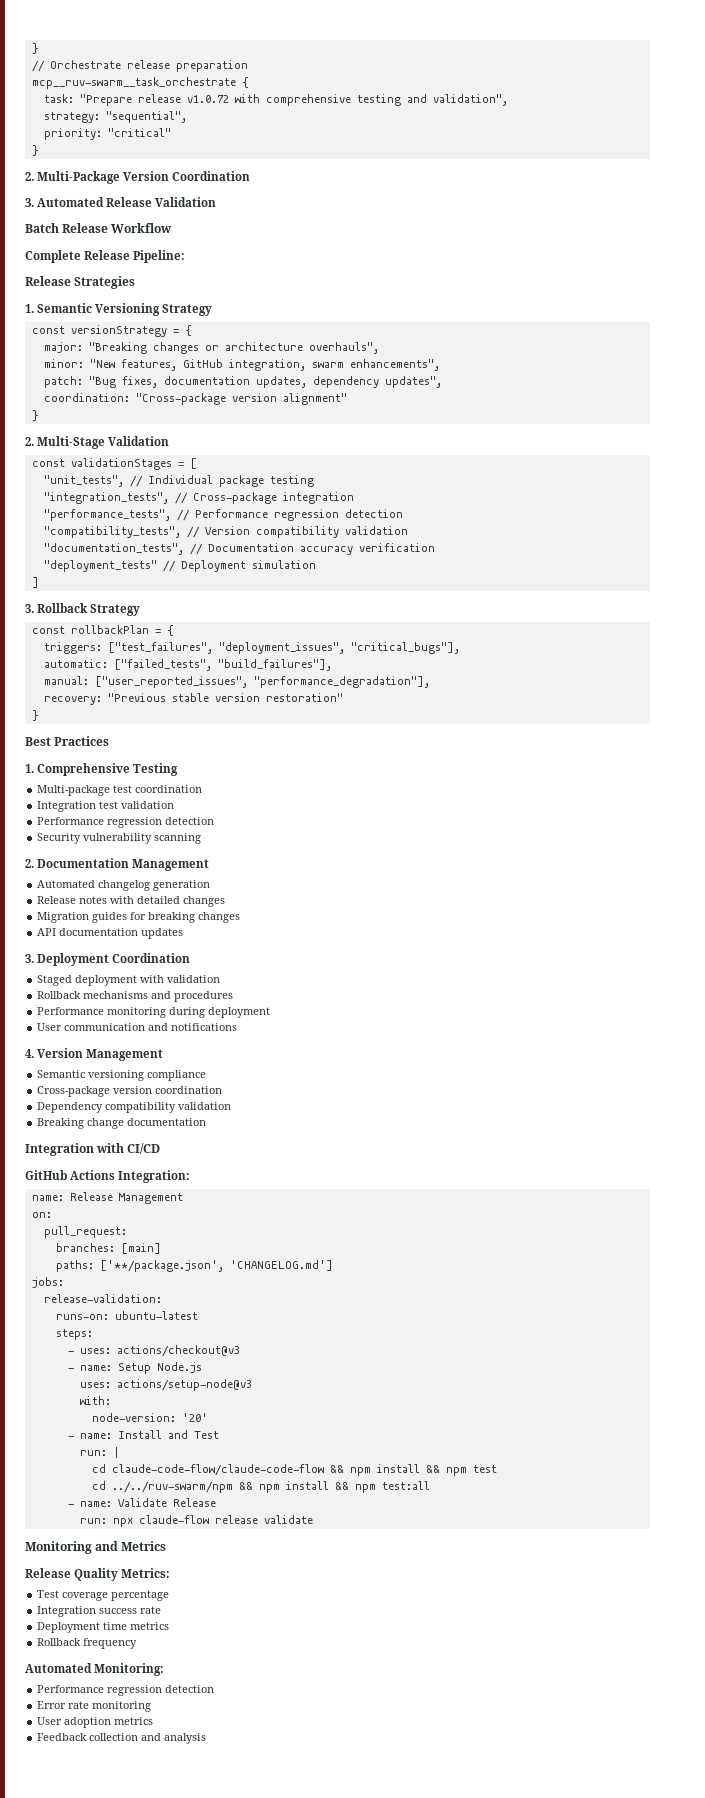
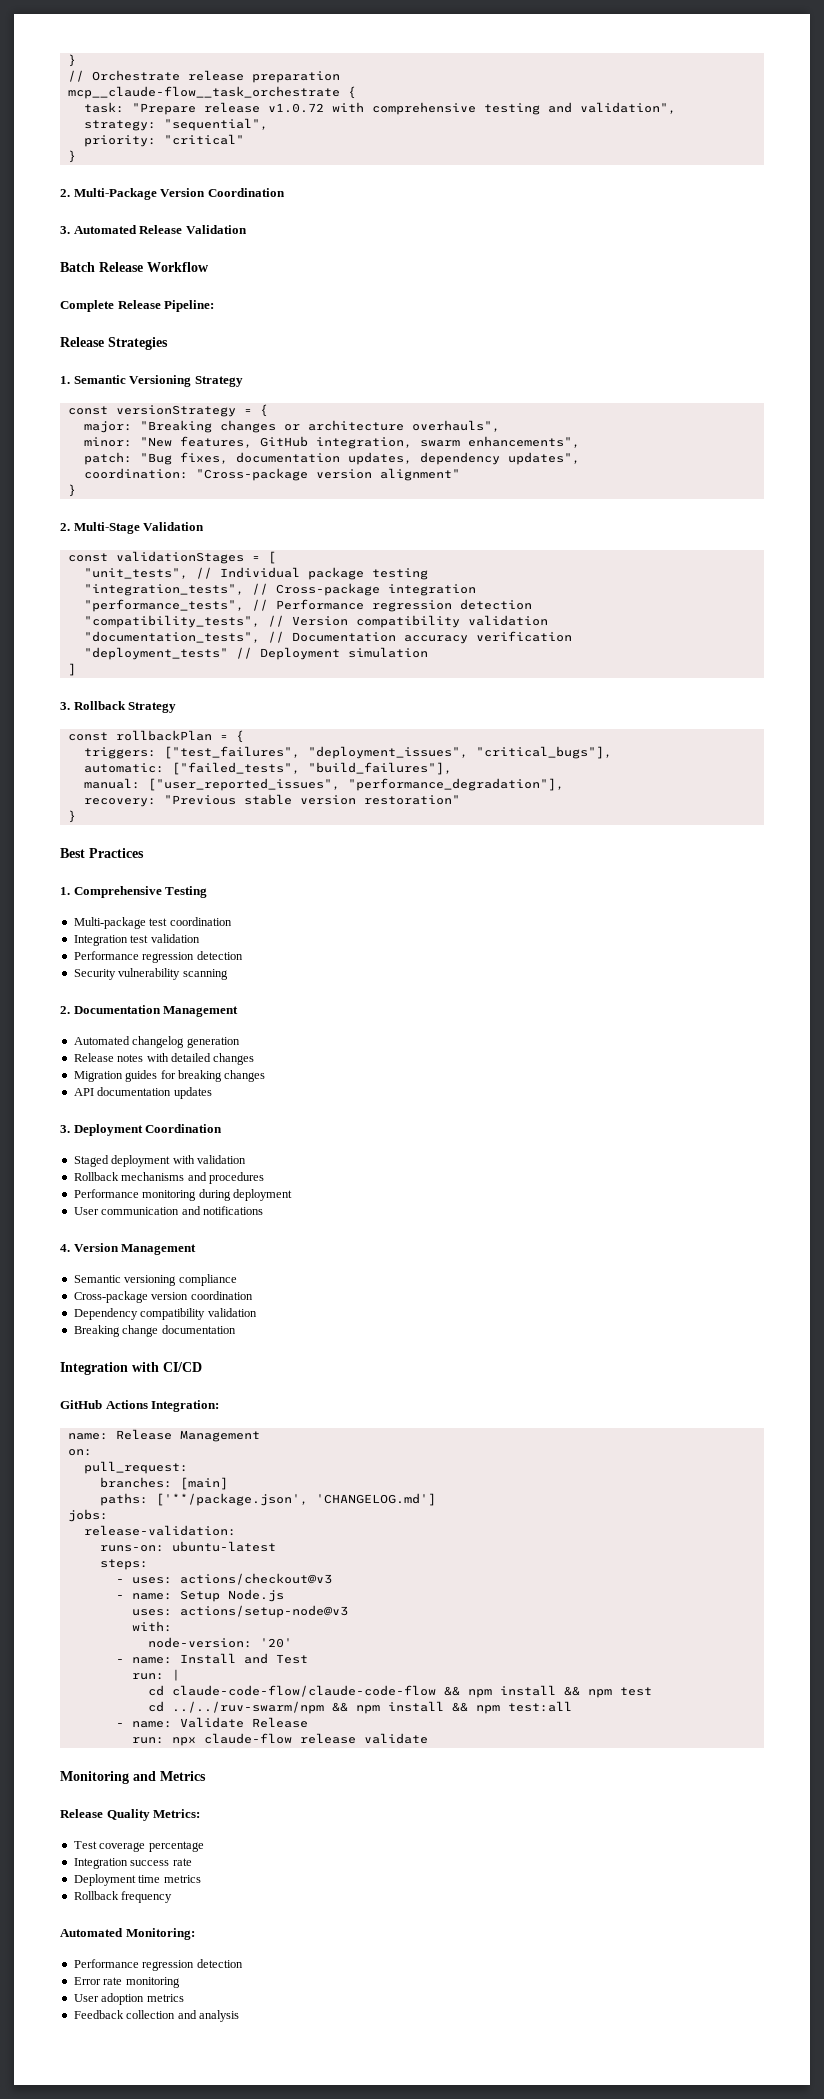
- mcp__ruv-swarm__task_orchestrate {
+ mcp__claude-flow__task_orchestrate {

